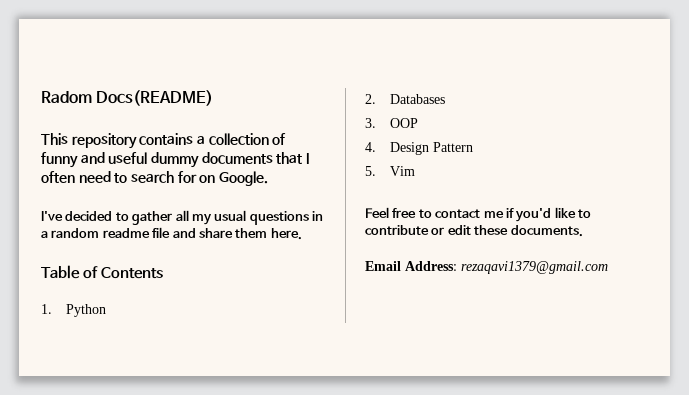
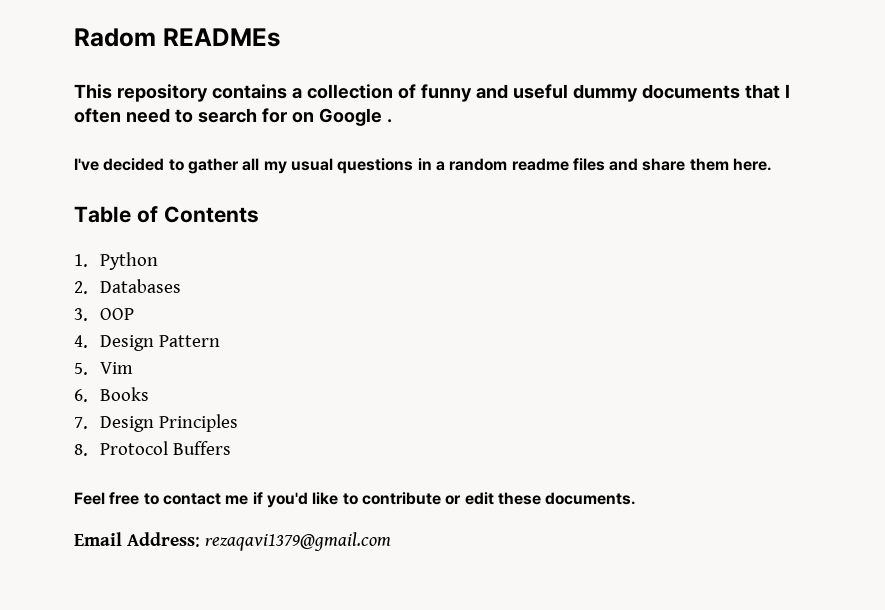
- Radom Docs(README)
+ Radom READMEs
- This repository contains a collection of funny and useful dummy documents that I often need to search for on Google.
+ This repository contains a collection of funny and useful dummy documents that I often need to search for on Google .
- I've decided to gather all my usual questions in a random readme file and share them here.
+ I've decided to gather all my usual questions in a random readme files and share them here.
+ 6. Books
+ 7. Design Principles
+ 8. Protocol Buffers

